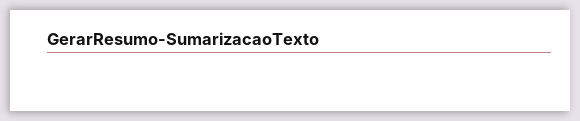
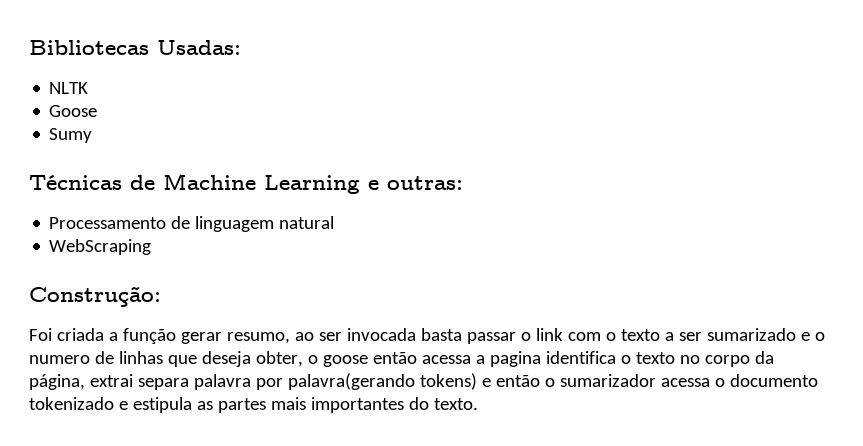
- GerarResumo-SumarizacaoTexto
+ Bibliotecas Usadas:
+ NLTK
+ Goose
+ Sumy
+ Técnicas de Machine Learning e outras:
+ Processamento de linguagem natural
+ WebScraping
+ Construção:
+ Foi criada a função gerar resumo, ao ser invocada basta passar o link com o texto a ser sumarizado e o numero de linhas que deseja obter, o goose então acessa a pagina identifica o texto no corpo da página, extrai separa palavra por palavra(gerando tokens) e então o sumarizador acessa o documento tokenizado e estipula as partes mais importantes do texto.

